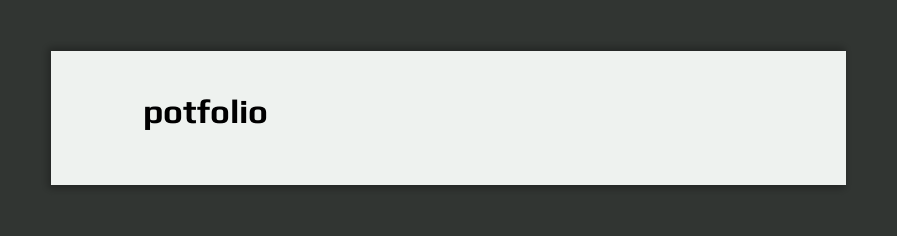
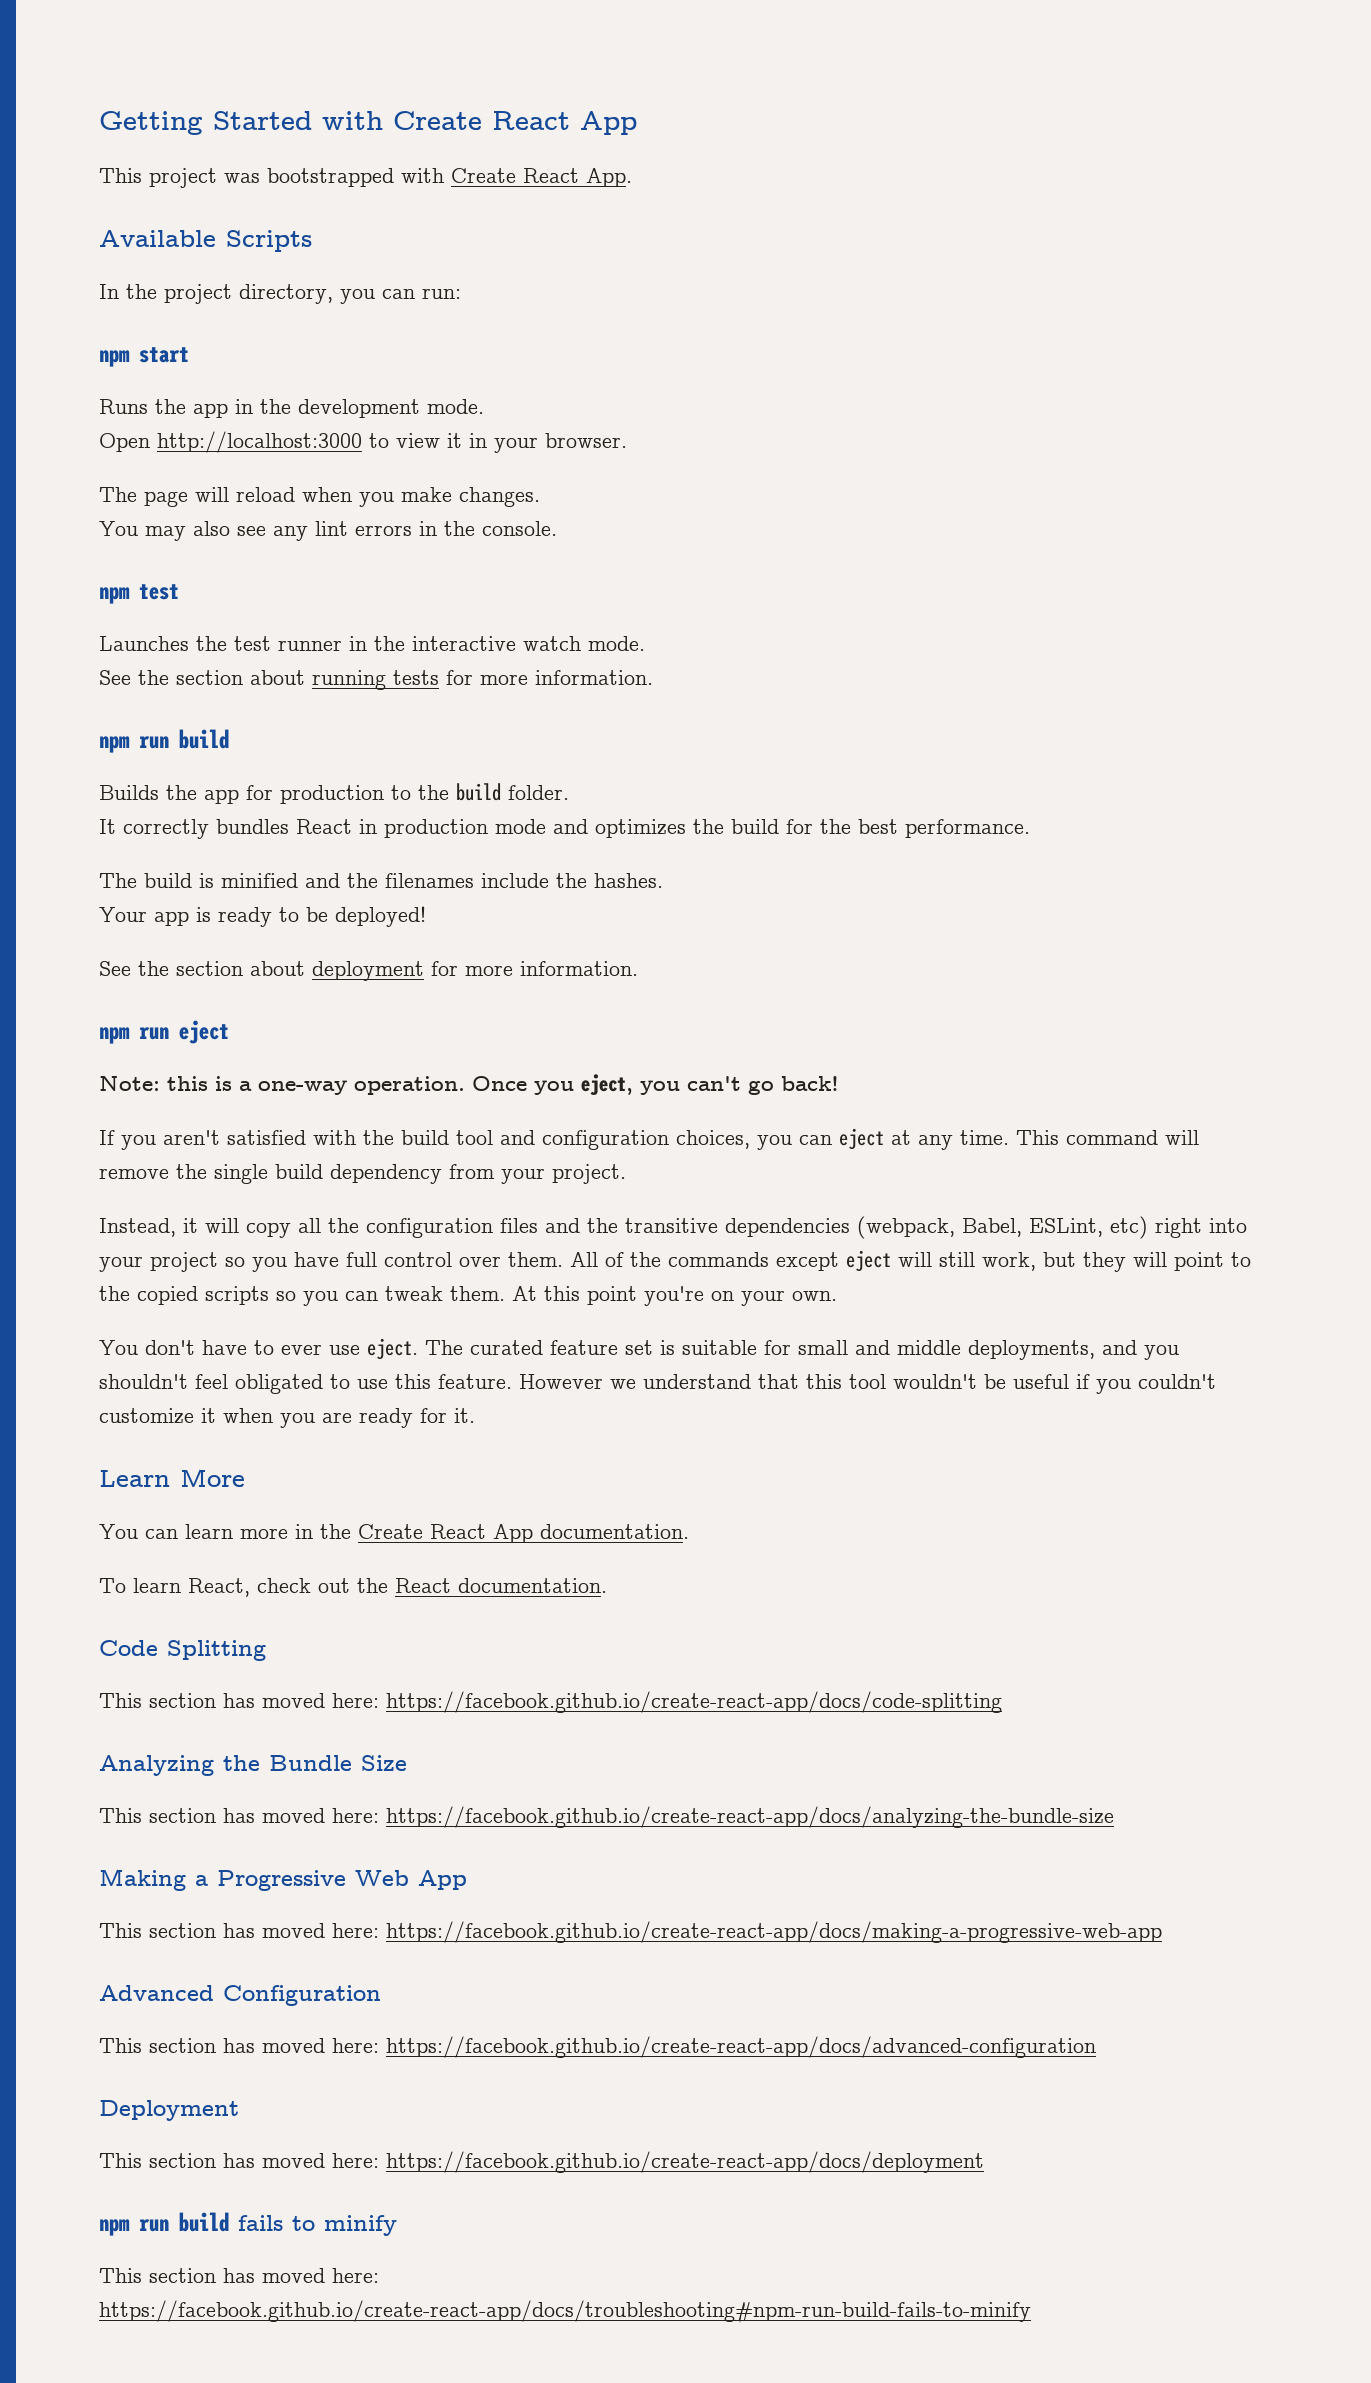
- potfolio
+ Getting Started with Create React App
+ This project was bootstrapped with Create React App.
+ Available Scripts
+ In the project directory, you can run:
+ npm start
+ Runs the app in the development mode.
+ Open http://localhost:3000 to view it in your browser.
+ The page will reload when you make changes.
+ You may also see any lint errors in the console.
+ npm test
+ Launches the test runner in the interactive watch mode.
+ See the section about running tests for more information.
+ npm run build
+ Builds the app for production to the build folder.
+ It correctly bundles React in production mode and optimizes the build for the best performance.
+ The build is minified and the filenames include the hashes.
+ Your app is ready to be deployed!
+ See the section about deployment for more information.
+ npm run eject
+ Note: this is a one-way operation. Once you eject, you can't go back!
+ If you aren't satisfied with the build tool and configuration choices, you can eject at any time. This command will remove the single build dependency from your project.
+ Instead, it will copy all the configuration files and the transitive dependencies (webpack, Babel, ESLint, etc) right into your project so you have full control over them. All of the commands except eject will still work, but they will point to the copied scripts so you can tweak them. At this point you're on your own.
+ You don't have to ever use eject. The curated feature set is suitable for small and middle deployments, and you shouldn't feel obligated to use this feature. However we understand that this tool wouldn't be useful if you couldn't customize it when you are ready for it.
+ Learn More
+ You can learn more in the Create React App documentation.
+ To learn React, check out the React documentation.
+ Code Splitting
+ This section has moved here: https://facebook.github.io/create-react-app/docs/code-splitting
+ Analyzing the Bundle Size
+ This section has moved here: https://facebook.github.io/create-react-app/docs/analyzing-the-bundle-size
+ Making a Progressive Web App
+ This section has moved here: https://facebook.github.io/create-react-app/docs/making-a-progressive-web-app
+ Advanced Configuration
+ This section has moved here: https://facebook.github.io/create-react-app/docs/advanced-configuration
+ Deployment
+ This section has moved here: https://facebook.github.io/create-react-app/docs/deployment
+ npm run build fails to minify
+ This section has moved here: https://facebook.github.io/create-react-app/docs/troubleshooting#npm-run-build-fails-to-minify

